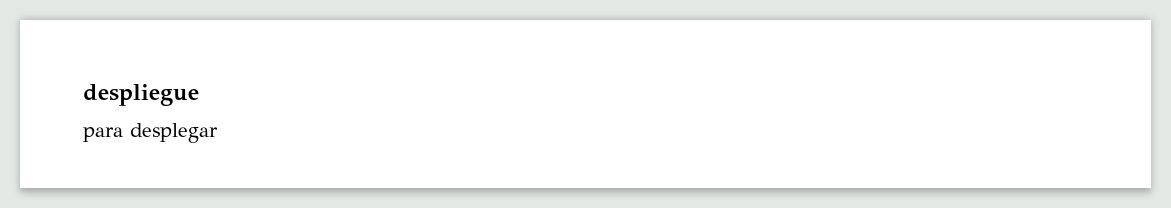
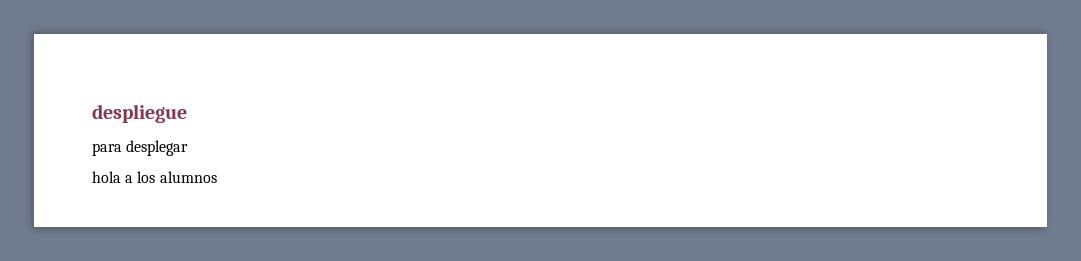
+ hola a los alumnos

